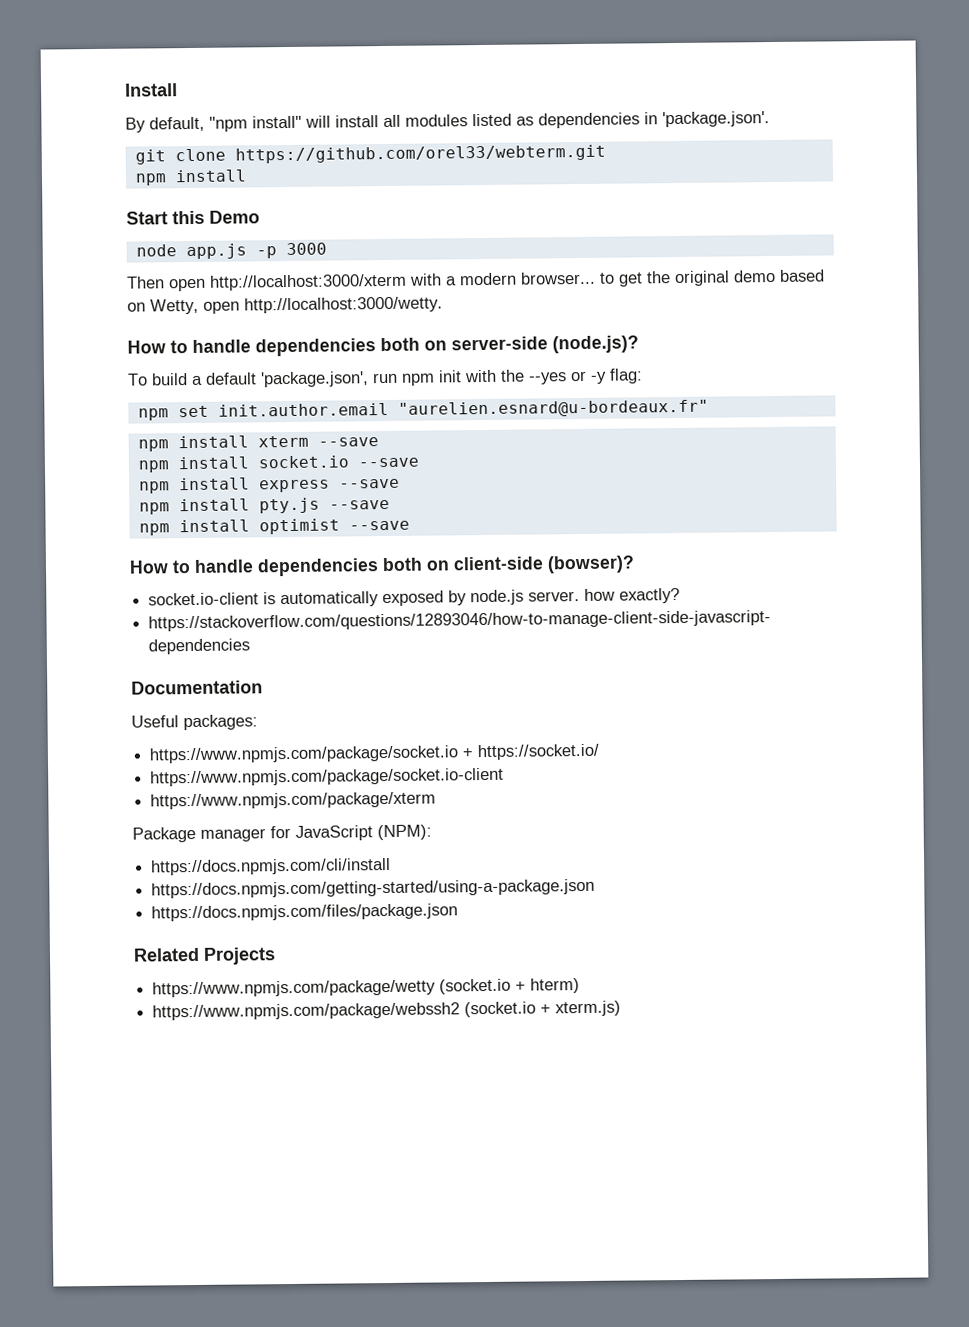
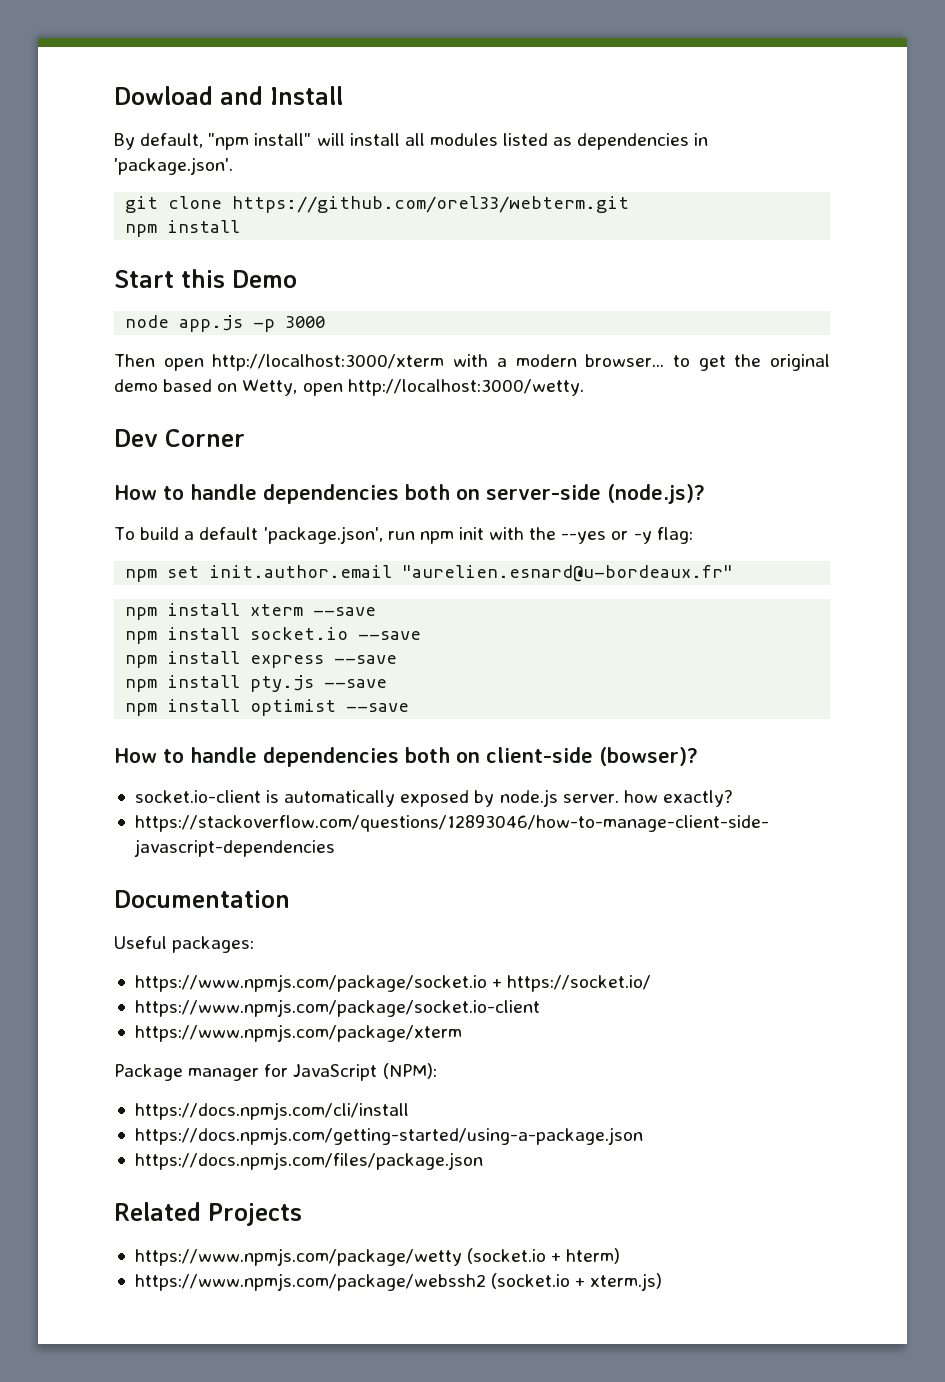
- Install
+ Dowload and Install
+ Dev Corner

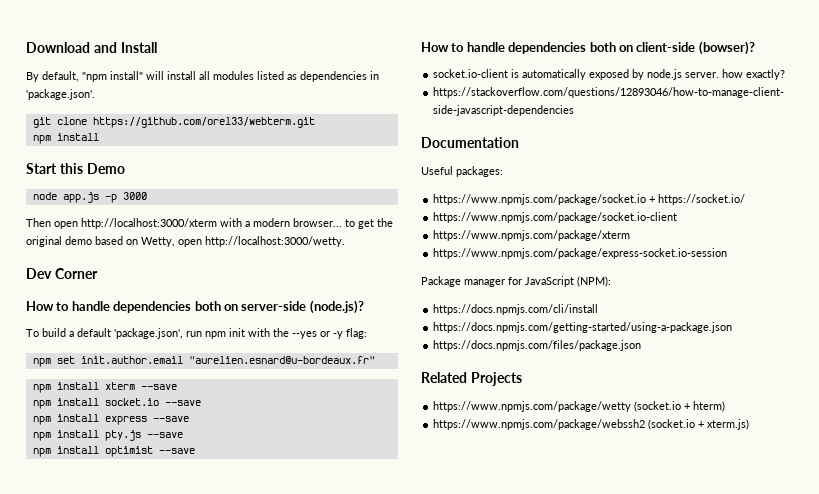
- Dowload and Install
+ Download and Install
+ https://www.npmjs.com/package/express-socket.io-session

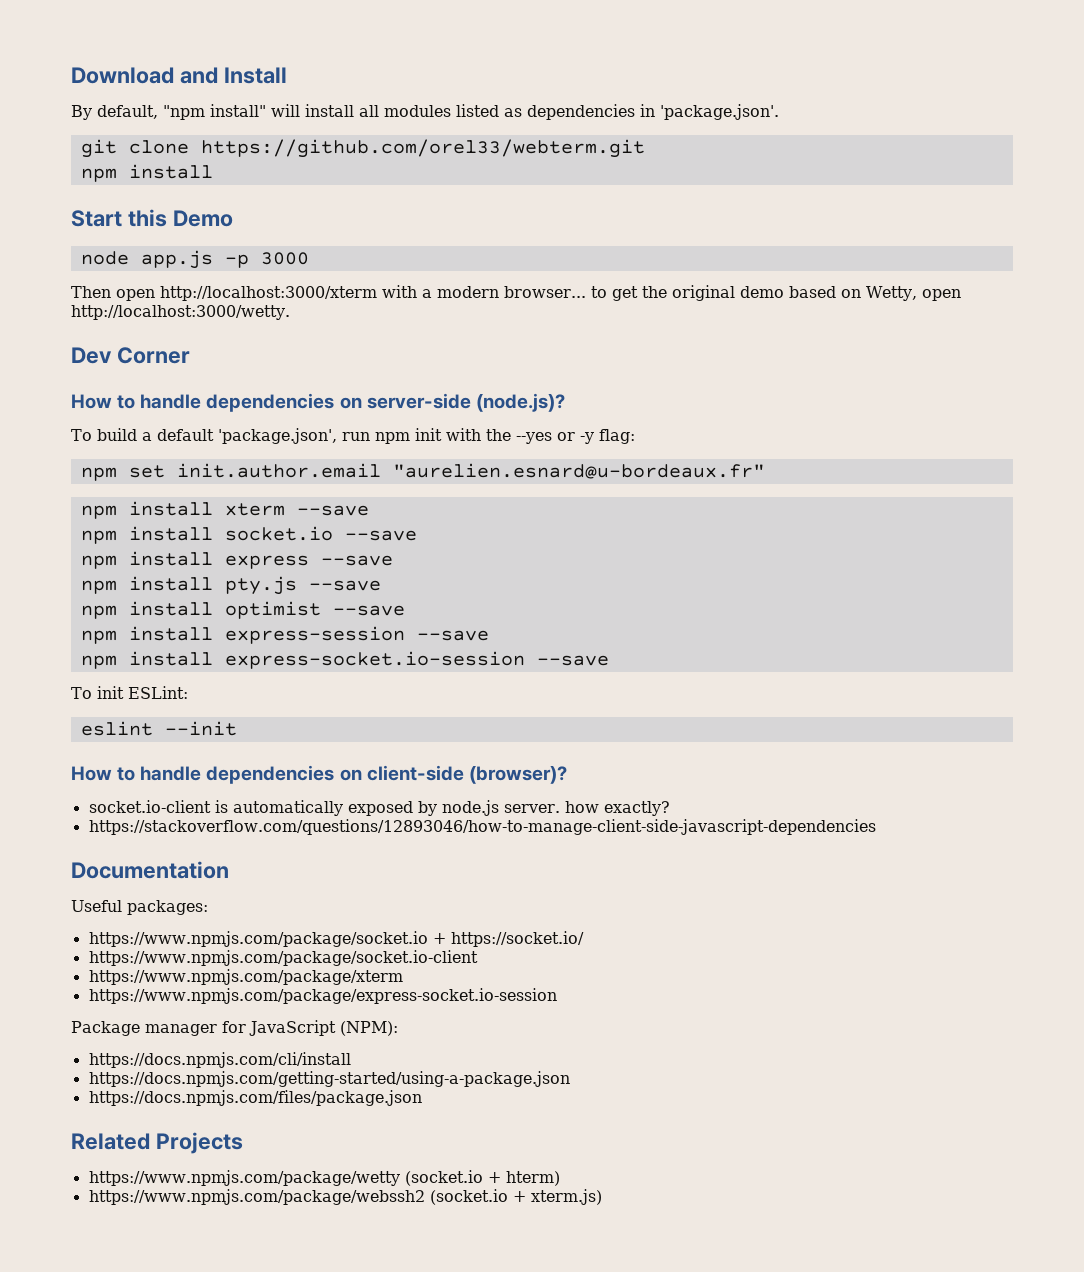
- How to handle dependencies both on server-side (node.js)?
+ How to handle dependencies on server-side (node.js)?
- How to handle dependencies both on client-side (bowser)?
+ npm install express-session --save
+ npm install express-socket.io-session --save
+ To init ESLint:
+ eslint --init
+ How to handle dependencies on client-side (browser)?

